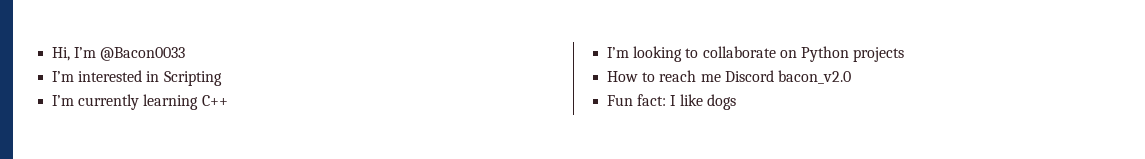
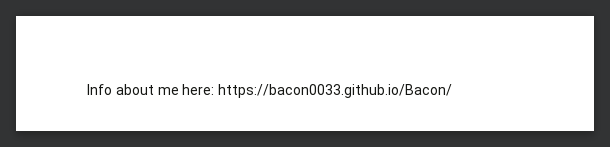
- Hi, I’m @Bacon0033
- I’m interested in Scripting
- I’m currently learning C++
- I’m looking to collaborate on Python projects
- How to reach me Discord bacon_v2.0
- Fun fact: I like dogs
+ Info about me here: https://bacon0033.github.io/Bacon/

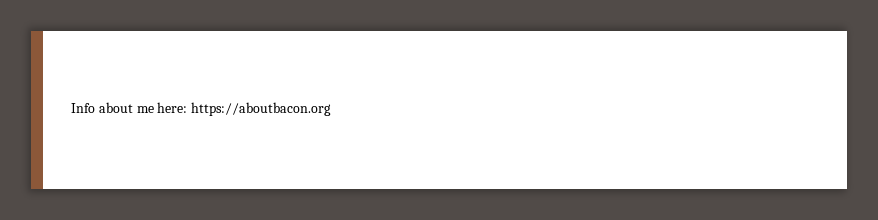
- Info about me here: https://bacon0033.github.io/Bacon/
+ Info about me here: https://aboutbacon.org

